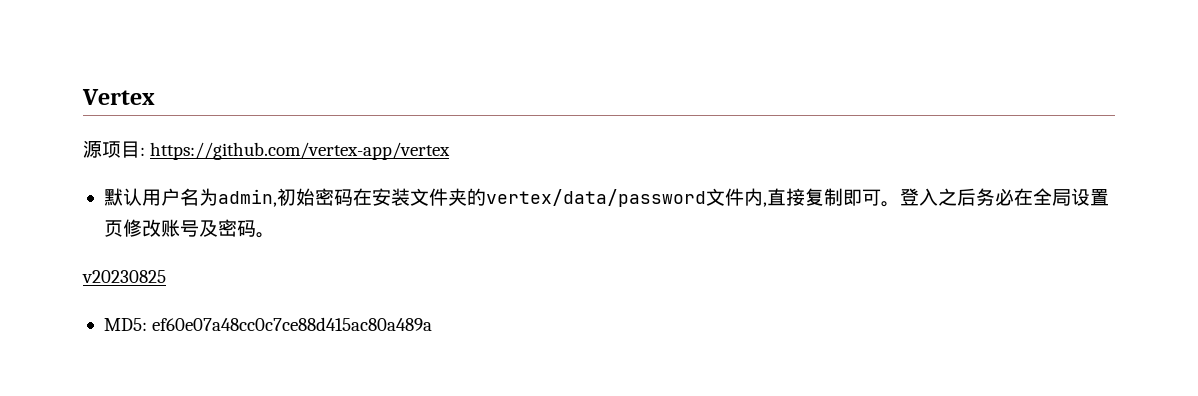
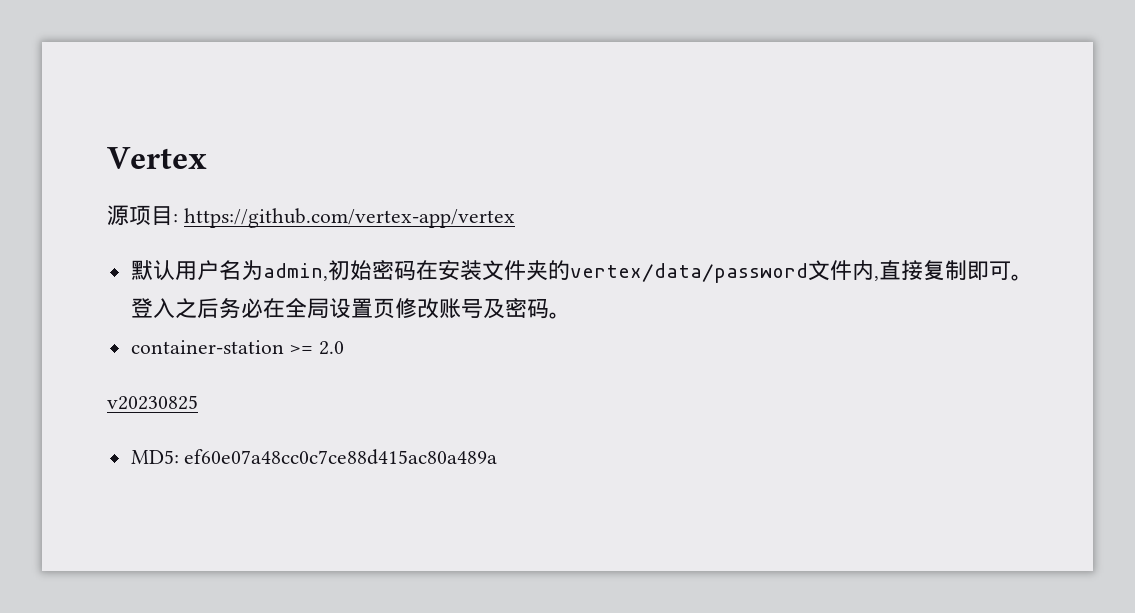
+ container-station >= 2.0

